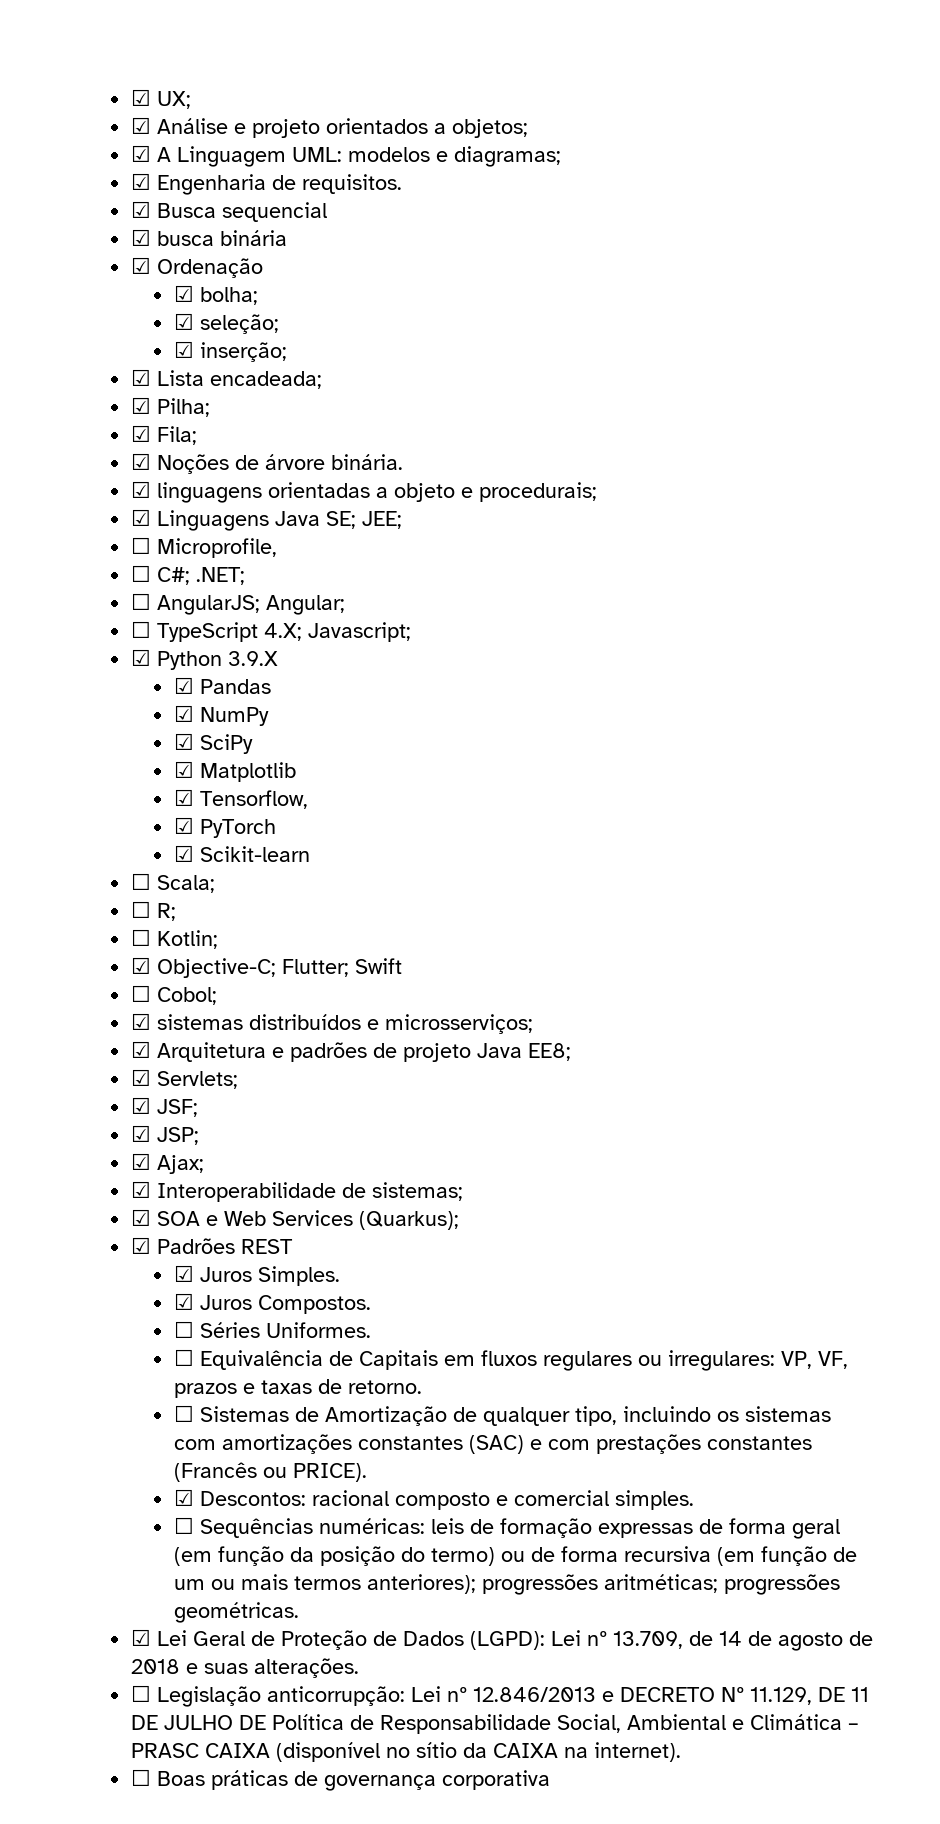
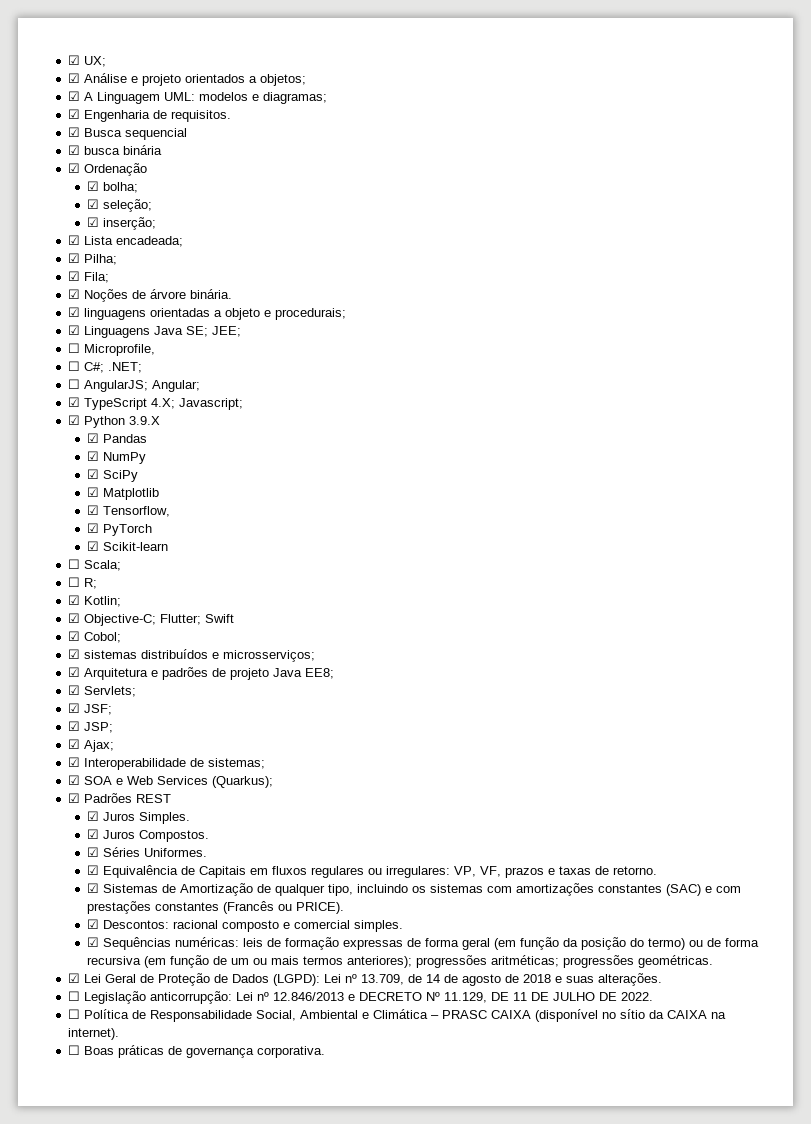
- ☐ TypeScript 4.X; Javascript;
+ ☑ TypeScript 4.X; Javascript;
- ☐ Kotlin;
+ ☑ Kotlin;
- ☐ Cobol;
+ ☑ Cobol;
- ☐ Séries Uniformes.
+ ☑ Séries Uniformes.
- ☐ Equivalência de Capitais em fluxos regulares ou irregulares: VP, VF, prazos e taxas de retorno.
+ ☑ Equivalência de Capitais em fluxos regulares ou irregulares: VP, VF, prazos e taxas de retorno.
- ☐ Sistemas de Amortização de qualquer tipo, incluindo os sistemas com amortizações constantes (SAC) e com prestações constantes (Francês ou PRICE).
+ ☑ Sistemas de Amortização de qualquer tipo, incluindo os sistemas com amortizações constantes (SAC) e com prestações constantes (Francês ou PRICE).
- ☐ Sequências numéricas: leis de formação expressas de forma geral (em função da posição do termo) ou de forma recursiva (em função de um ou mais termos anteriores); progressões aritméticas; progressões geométricas.
+ ☑ Sequências numéricas: leis de formação expressas de forma geral (em função da posição do termo) ou de forma recursiva (em função de um ou mais termos anteriores); progressões aritméticas; progressões geométricas.
- ☐ Legislação anticorrupção: Lei nº 12.846/2013 e DECRETO Nº 11.129, DE 11 DE JULHO DE Política de Responsabilidade Social, Ambiental e Climática – PRASC CAIXA (disponível no sítio da CAIXA na internet).
+ ☐ Legislação anticorrupção: Lei nº 12.846/2013 e DECRETO Nº 11.129, DE 11 DE JULHO DE 2022.
+ ☐ Política de Responsabilidade Social, Ambiental e Climática – PRASC CAIXA (disponível no sítio da CAIXA na internet).
- ☐ Boas práticas de governança corporativa
+ ☐ Boas práticas de governança corporativa.

